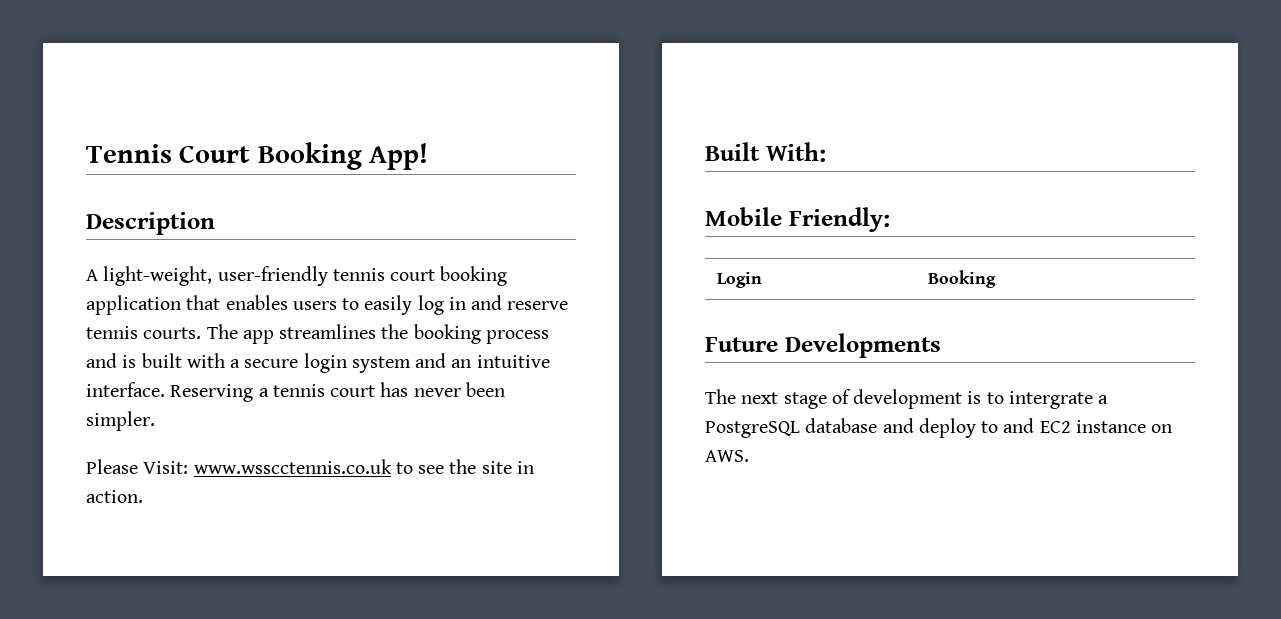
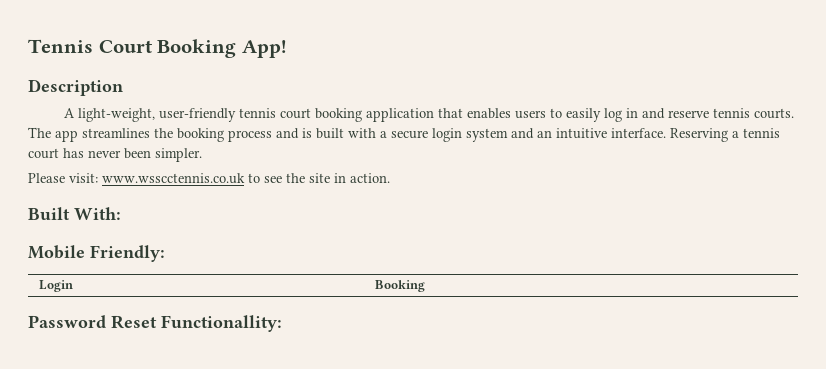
- Please Visit: www.wsscctennis.co.uk to see the site in action.
+ Please visit: www.wsscctennis.co.uk to see the site in action.
- Future Developments
- The next stage of development is to intergrate a PostgreSQL database and deploy to and EC2 instance on AWS.
+ Password Reset Functionallity:

